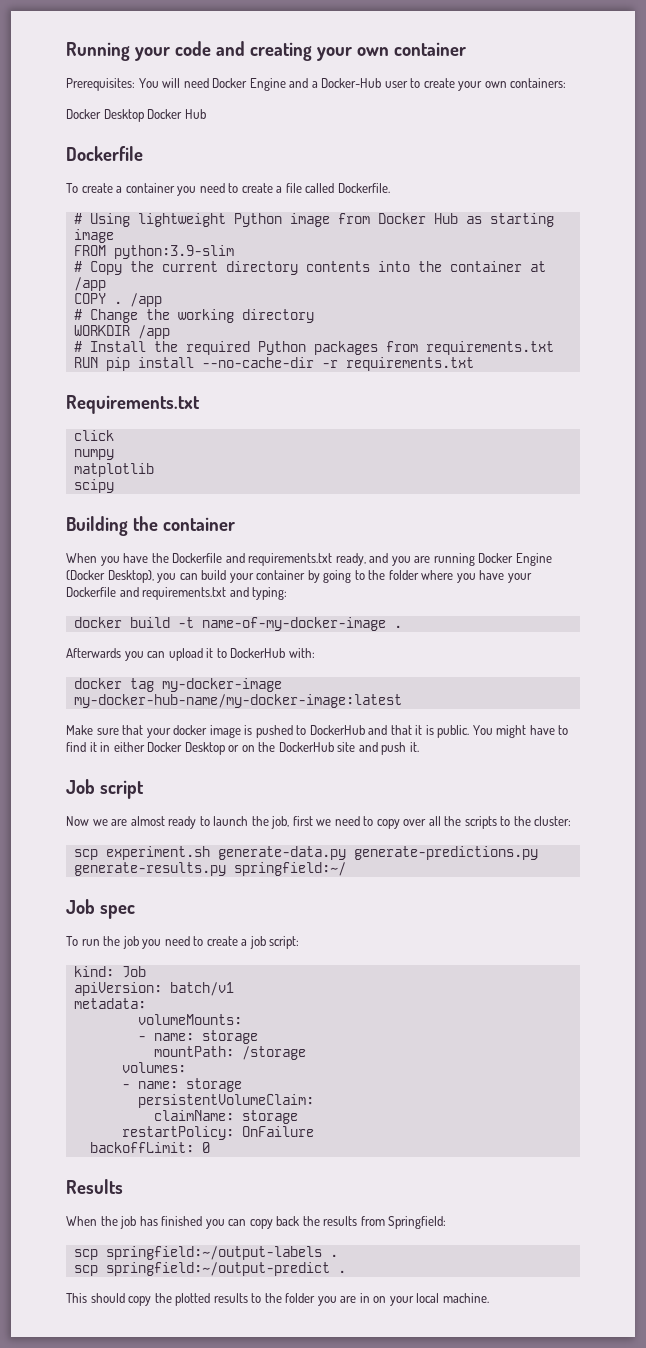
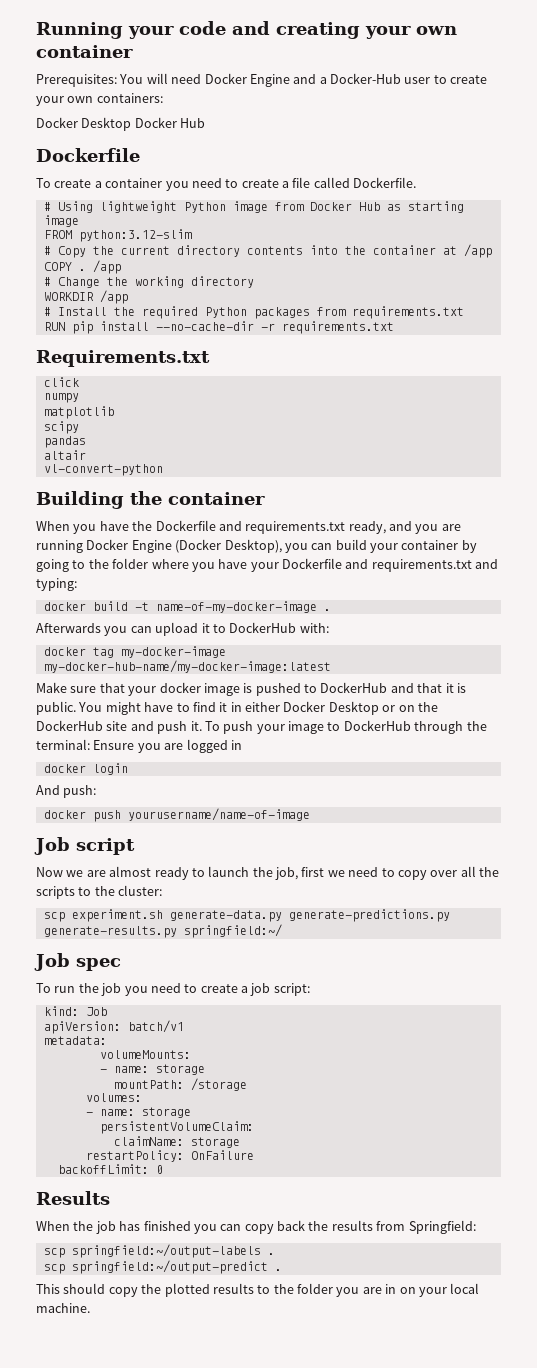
- FROM python:3.9-slim
+ FROM python:3.12-slim
+ pandas
+ altair
+ vl-convert-python
+ To push your image to DockerHub through the terminal: Ensure you are logged in
+ docker login
+ And push:
+ docker push yourusername/name-of-image

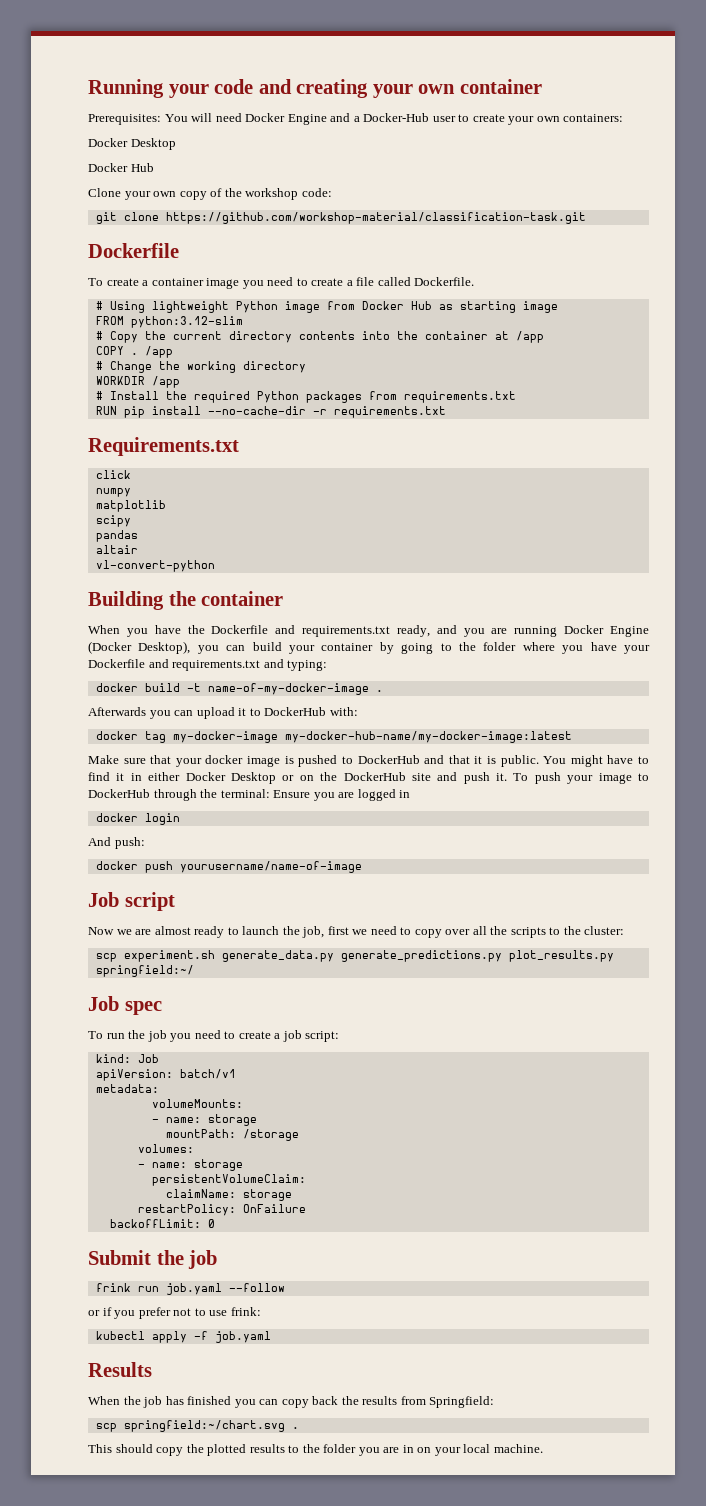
  Prerequisites: You will need Docker Engine and a Docker-Hub user to create your own containers:
- Docker Desktop Docker Hub
+ Docker Desktop
+ Docker Hub
+ Clone your own copy of the workshop code:
+ git clone https://github.com/workshop-material/classification-task.git
- To create a container you need to create a file called Dockerfile.
+ To create a container image you need to create a file called Dockerfile.
- scp experiment.sh generate-data.py generate-predictions.py generate-results.py springfield:~/
+ scp experiment.sh generate_data.py generate_predictions.py plot_results.py springfield:~/
+ Submit the job
+ frink run job.yaml --follow
+ or if you prefer not to use frink:
+ kubectl apply -f job.yaml
- scp springfield:~/output-labels .
- scp springfield:~/output-predict .
+ scp springfield:~/chart.svg .

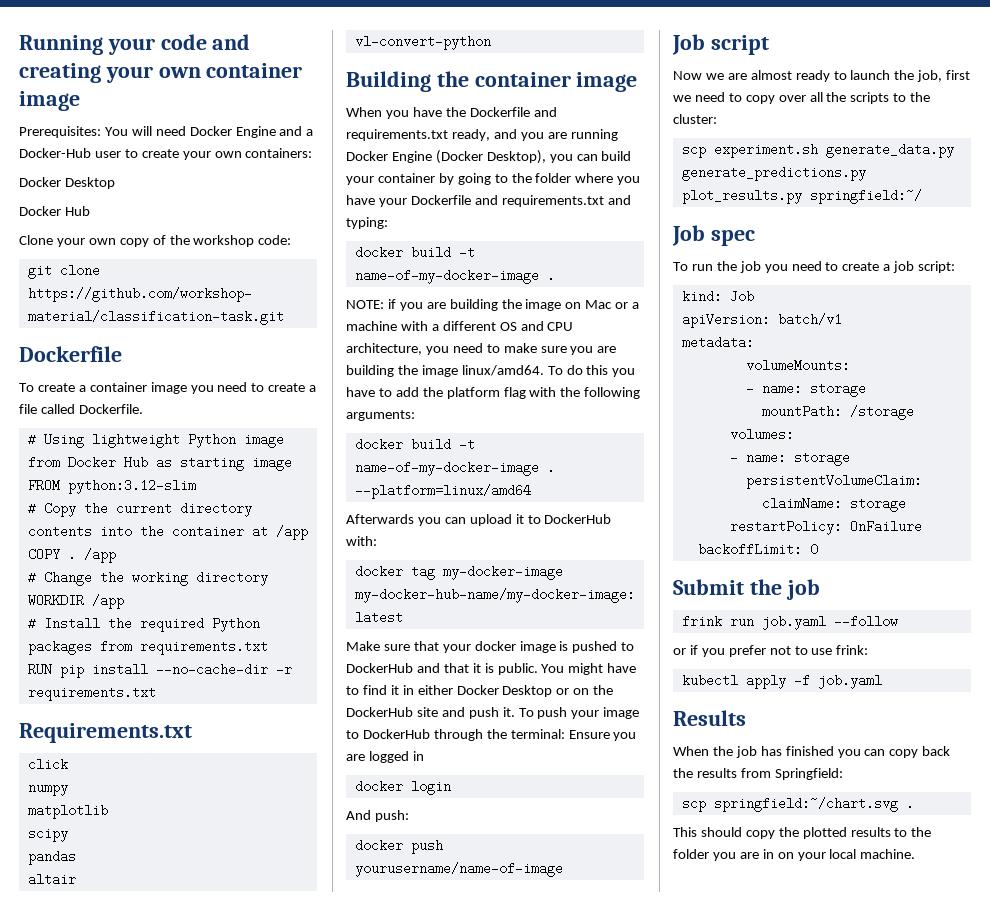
- Running your code and creating your own container
+ Running your code and creating your own container image
- Building the container
+ Building the container image
+ NOTE: if you are building the image on Mac or a machine with a different OS and CPU architecture, you need to make sure you are building the image linux/amd64. To do this you have to add the platform flag with the following arguments:
+ docker build -t name-of-my-docker-image . --platform=linux/amd64

